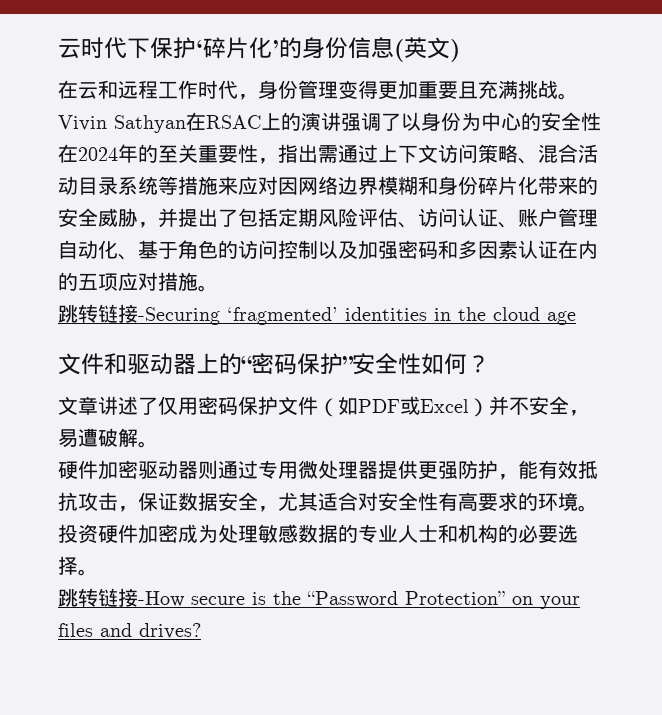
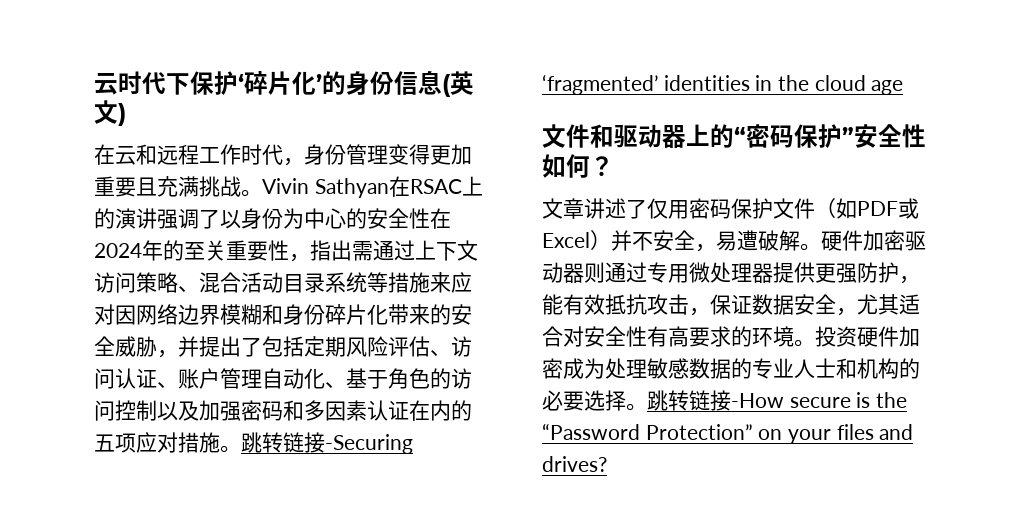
- Vivin Sathyan在RSAC上的演讲强调了以身份为中心的安全性在2024年的至关重要性，指出需通过上下文访问策略、混合活动目录系统等措施来应对因网络边界模糊和身份碎片化带来的安全威胁，并提出了包括定期风险评估、访问认证、账户管理自动化、基于角色的访问控制以及加强密码和多因素认证在内的五项应对措施。
- 跳转链接-Securing ‘fragmented’ identities in the cloud age
+ Vivin Sathyan在RSAC上的演讲强调了以身份为中心的安全性在2024年的至关重要性，指出需通过上下文访问策略、混合活动目录系统等措施来应对因网络边界模糊和身份碎片化带来的安全威胁，并提出了包括定期风险评估、访问认证、账户管理自动化、基于角色的访问控制以及加强密码和多因素认证在内的五项应对措施。跳转链接-Securing ‘fragmented’ identities in the cloud age
- 文章讲述了仅用密码保护文件（如PDF或Excel）并不安全，易遭破解。
- 硬件加密驱动器则通过专用微处理器提供更强防护，能有效抵抗攻击，保证数据安全，尤其适合对安全性有高要求的环境。
+ 文章讲述了仅用密码保护文件（如PDF或Excel）并不安全，易遭破解。硬件加密驱动器则通过专用微处理器提供更强防护，能有效抵抗攻击，保证数据安全，尤其适合对安全性有高要求的环境。
- 投资硬件加密成为处理敏感数据的专业人士和机构的必要选择。
- 跳转链接-How secure is the “Password Protection” on your files and drives?
+ 投资硬件加密成为处理敏感数据的专业人士和机构的必要选择。跳转链接-How secure is the “Password Protection” on your files and drives?

